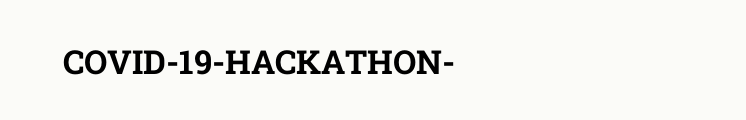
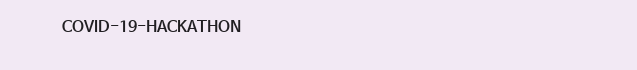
- COVID-19-HACKATHON-
+ COVID-19-HACKATHON

